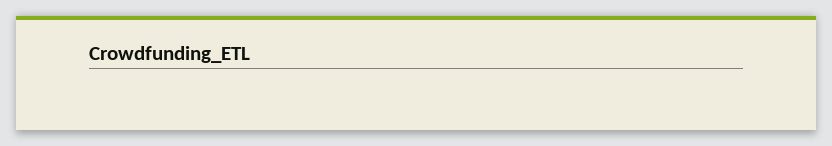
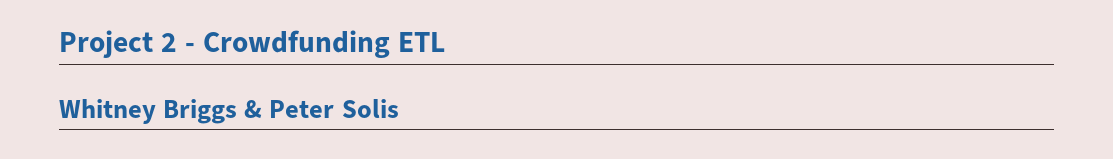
- Crowdfunding_ETL
+ Project 2 - Crowdfunding ETL
+ Whitney Briggs & Peter Solis

